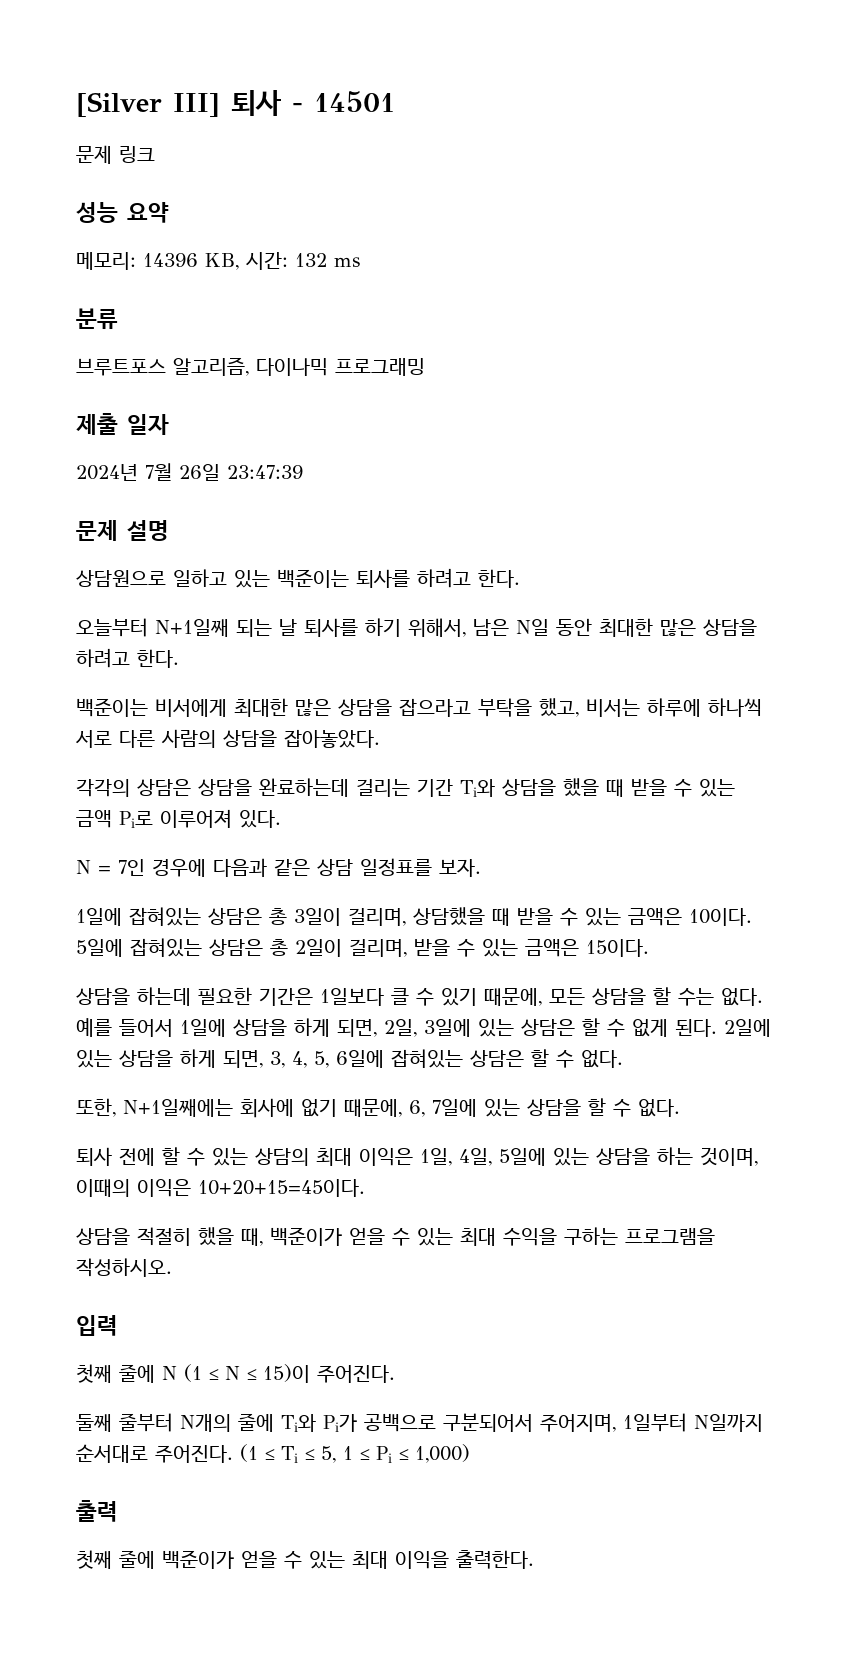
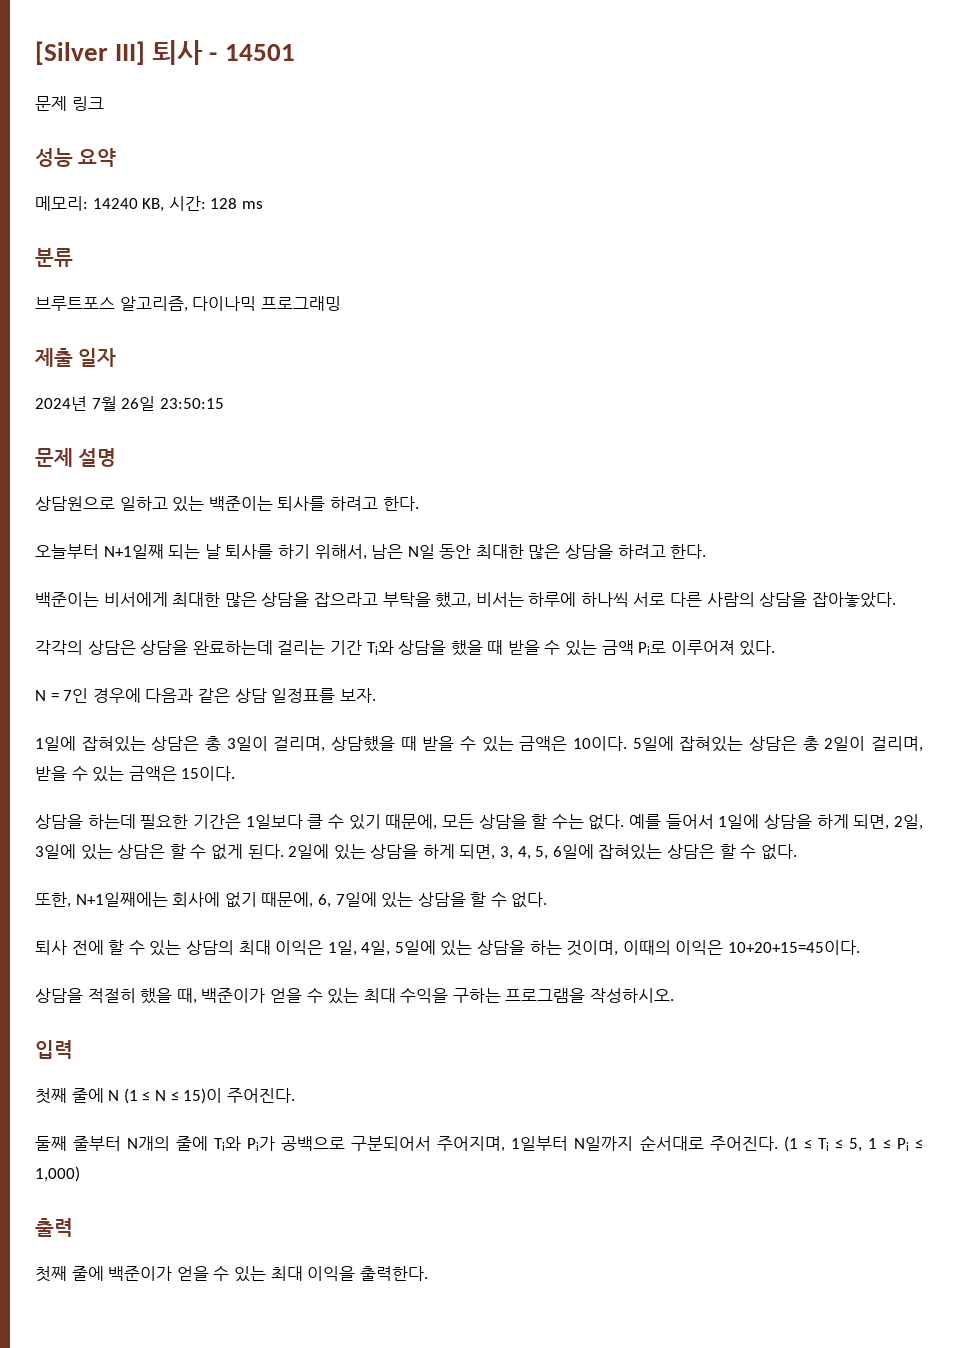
- 메모리: 14396 KB, 시간: 132 ms
+ 메모리: 14240 KB, 시간: 128 ms
- 2024년 7월 26일 23:47:39
+ 2024년 7월 26일 23:50:15

